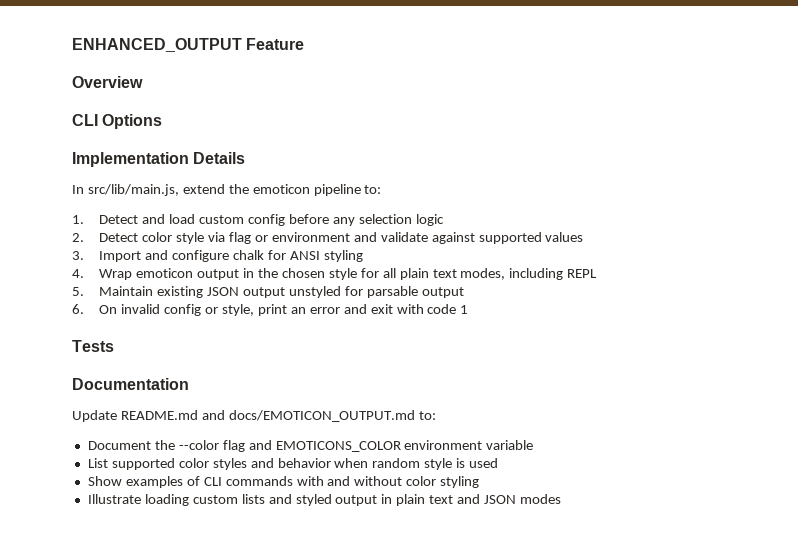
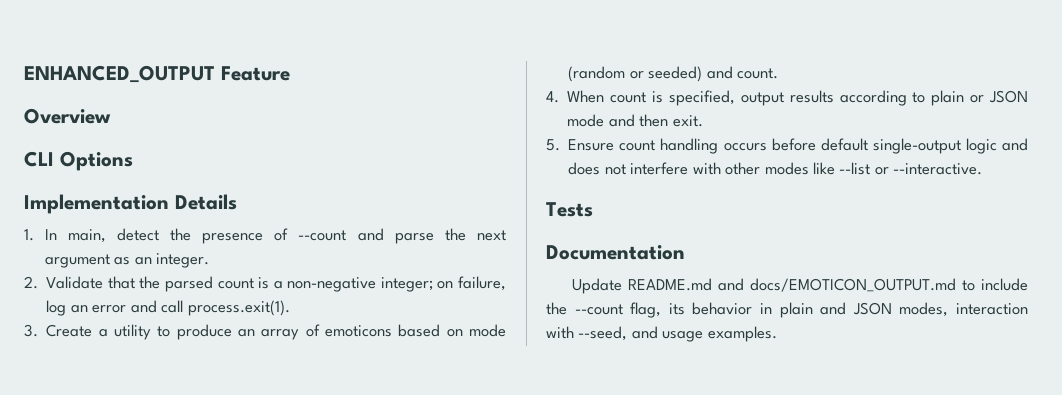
- In src/lib/main.js, extend the emoticon pipeline to:
- 1. Detect and load custom config before any selection logic
- 2. Detect color style via flag or environment and validate against supported values
- 3. Import and configure chalk for ANSI styling
- 4. Wrap emoticon output in the chosen style for all plain text modes, including REPL
- 5. Maintain existing JSON output unstyled for parsable output
- 6. On invalid config or style, print an error and exit with code 1
+ 1. In main, detect the presence of --count and parse the next argument as an integer.
+ 2. Validate that the parsed count is a non-negative integer; on failure, log an error and call process.exit(1).
+ 3. Create a utility to produce an array of emoticons based on mode (random or seeded) and count.
+ 4. When count is specified, output results according to plain or JSON mode and then exit.
+ 5. Ensure count handling occurs before default single-output logic and does not interfere with other modes like --list or --interactive.
- Update README.md and docs/EMOTICON_OUTPUT.md to:
- Document the --color flag and EMOTICONS_COLOR environment variable
- List supported color styles and behavior when random style is used
- Show examples of CLI commands with and without color styling
- Illustrate loading custom lists and styled output in plain text and JSON modes
+ Update README.md and docs/EMOTICON_OUTPUT.md to include the --count flag, its behavior in plain and JSON modes, interaction with --seed, and usage examples.

